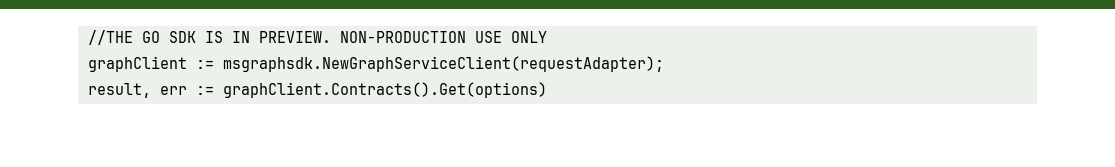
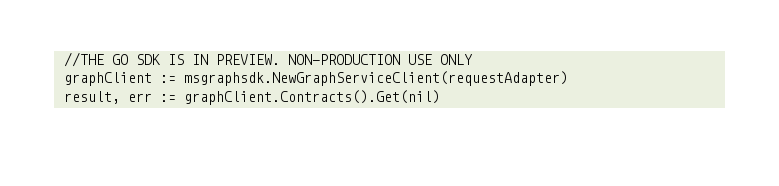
- graphClient := msgraphsdk.NewGraphServiceClient(requestAdapter);
+ graphClient := msgraphsdk.NewGraphServiceClient(requestAdapter)
- result, err := graphClient.Contracts().Get(options)
+ result, err := graphClient.Contracts().Get(nil)

